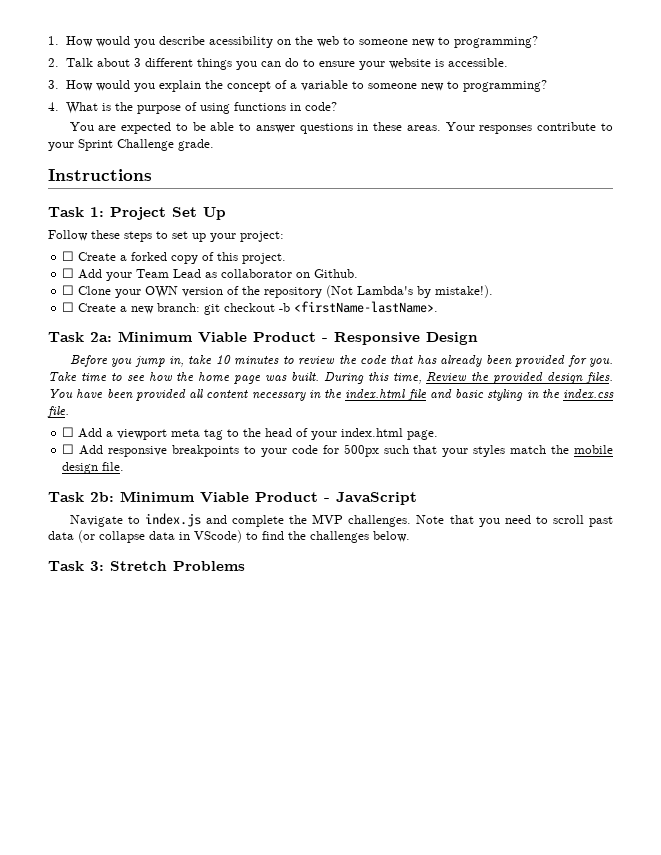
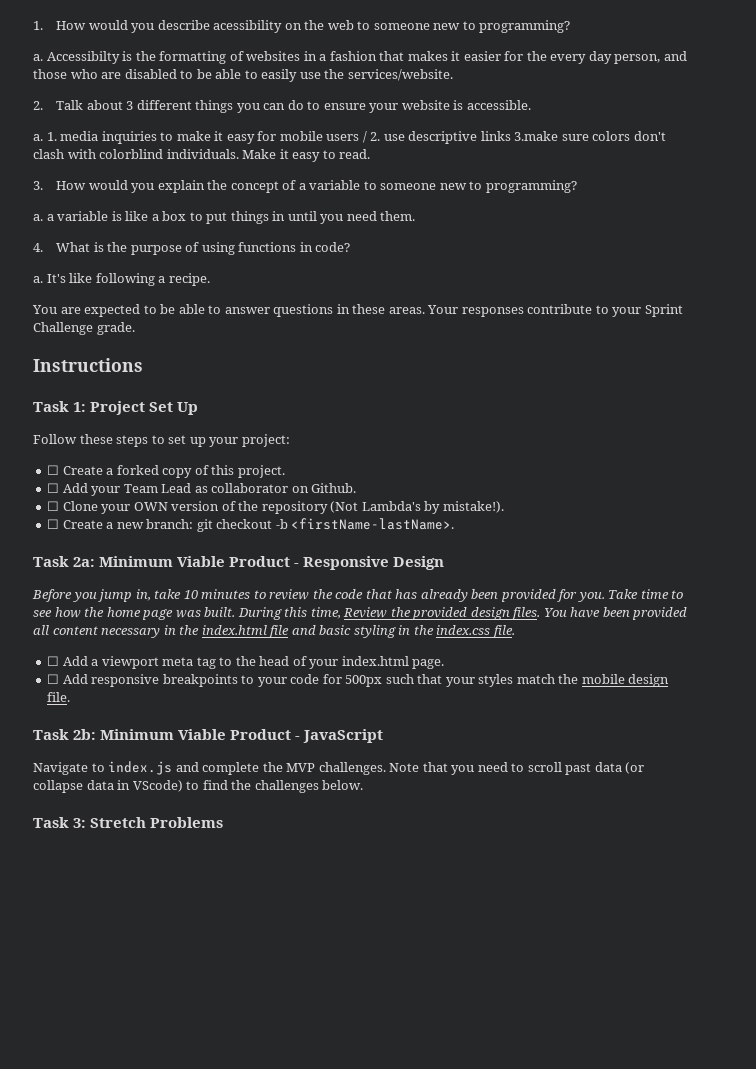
+ a. Accessibilty is the formatting of websites in a fashion that makes it easier for the every day person, and those who are disabled to be able to easily use the services/website.
+ a. 1. media inquiries to make it easy for mobile users / 2. use descriptive links 3.make sure colors don't clash with colorblind individuals. Make it easy to read.
+ a. a variable is like a box to put things in until you need them.
+ a. It's like following a recipe.

